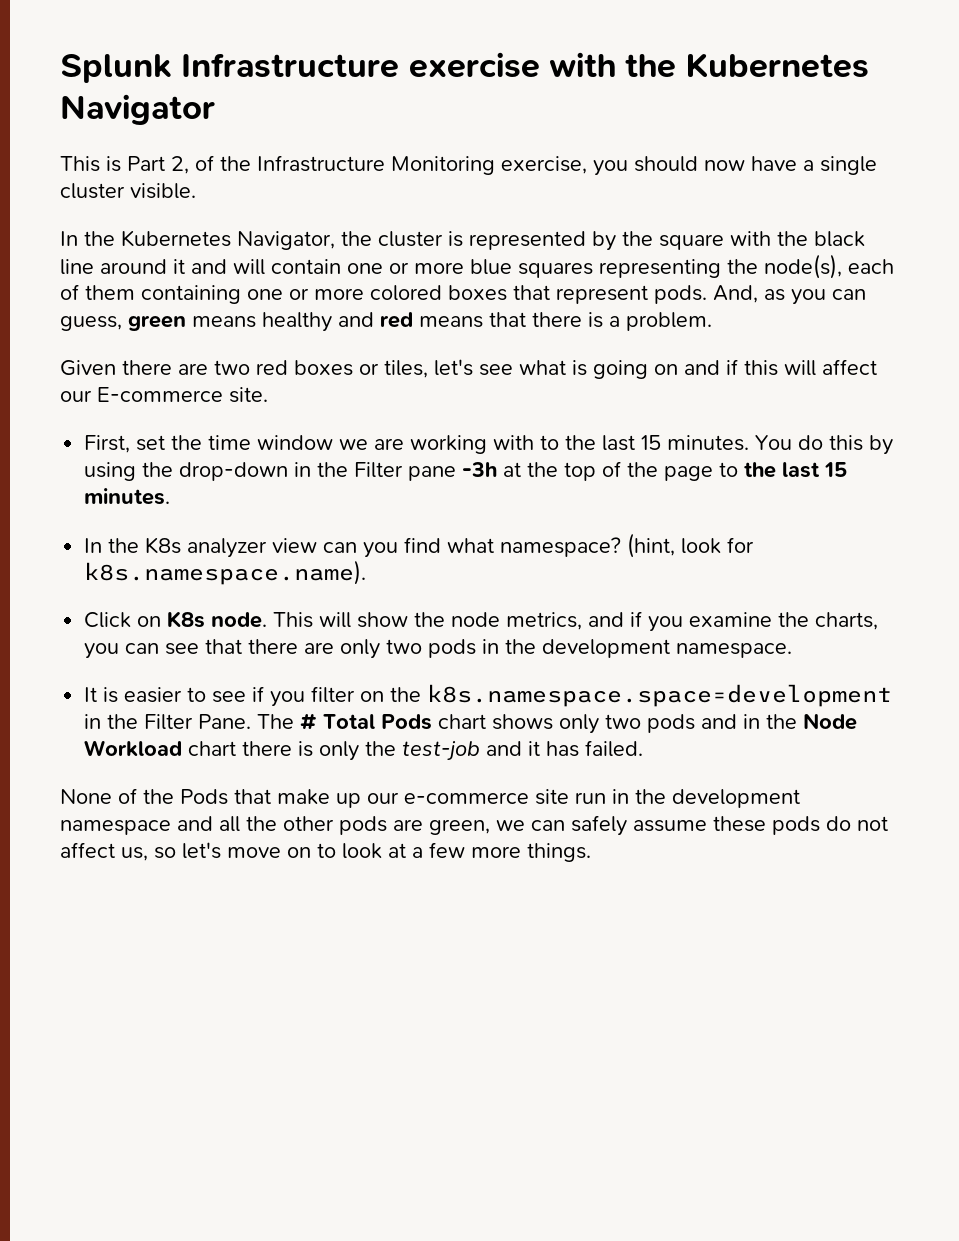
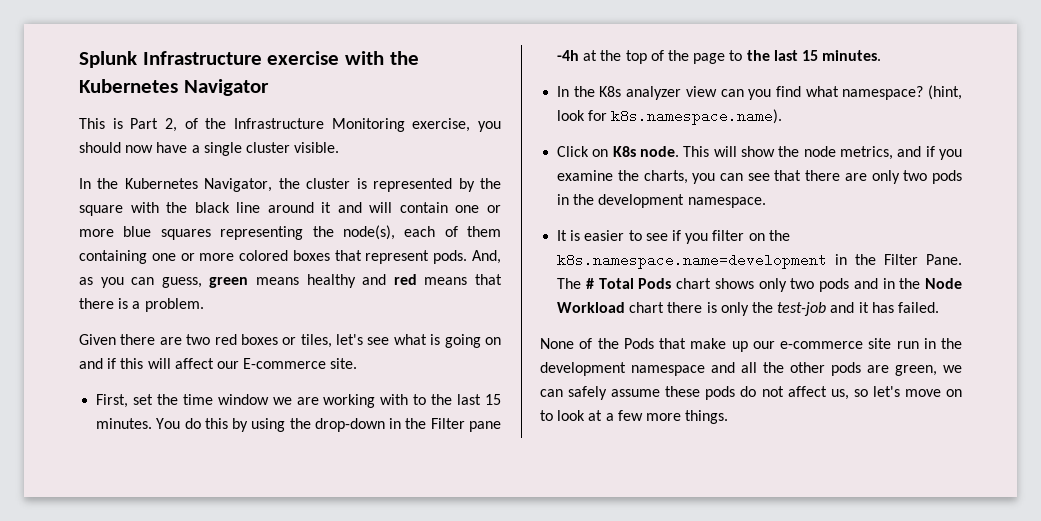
- You do this by using the drop-down in the Filter pane -3h at the top of the page to the last 15 minutes.
+ You do this by using the drop-down in the Filter pane -4h at the top of the page to the last 15 minutes.
- It is easier to see if you filter on the k8s.namespace.space=development in the Filter Pane.
+ It is easier to see if you filter on the k8s.namespace.name=development in the Filter Pane.

